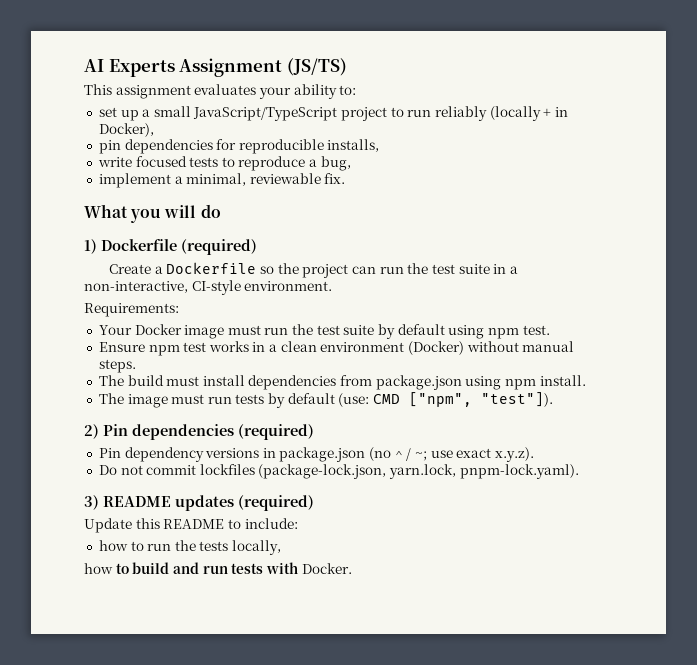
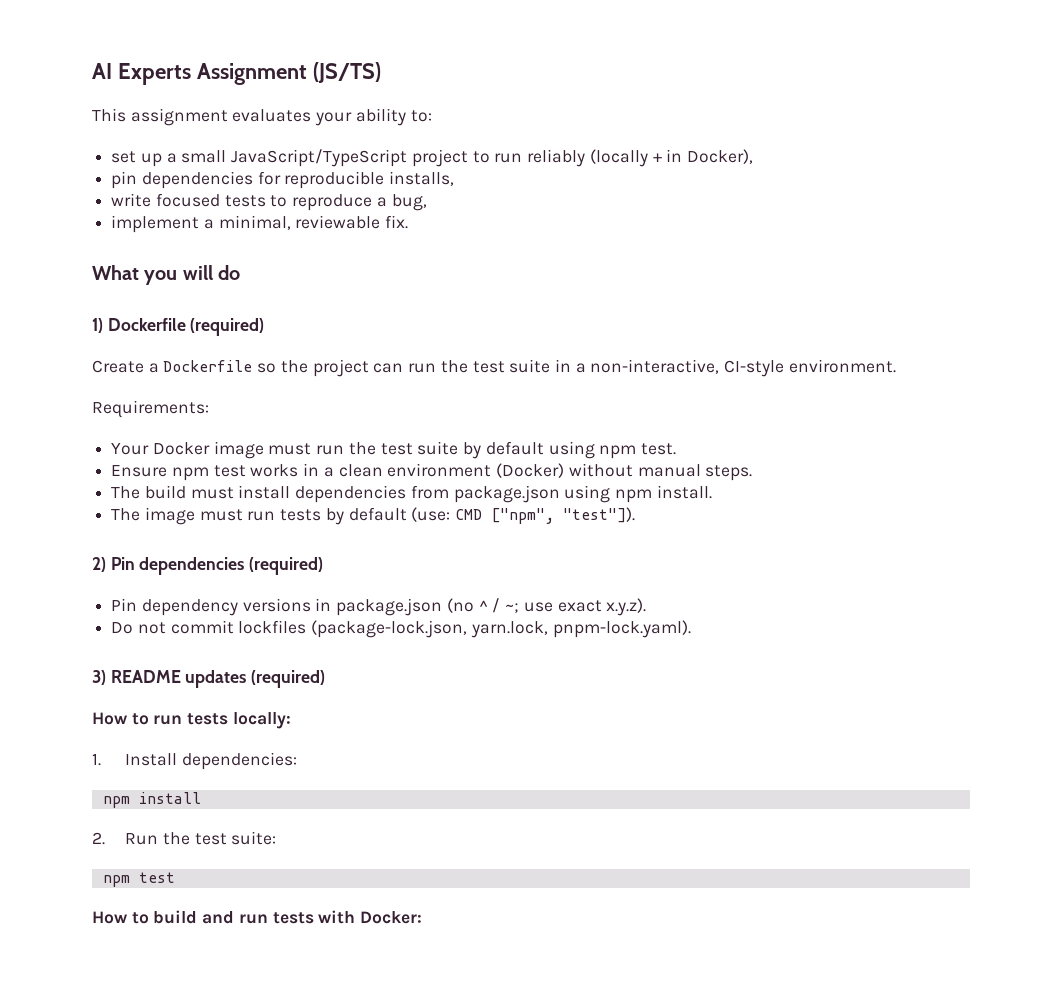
- Update this README to include:
- how to run the tests locally,
- how to build and run tests with Docker.
+ How to run tests locally:
+ 1. Install dependencies:
+ npm install
+ 2. Run the test suite:
+ npm test
+ How to build and run tests with Docker:

